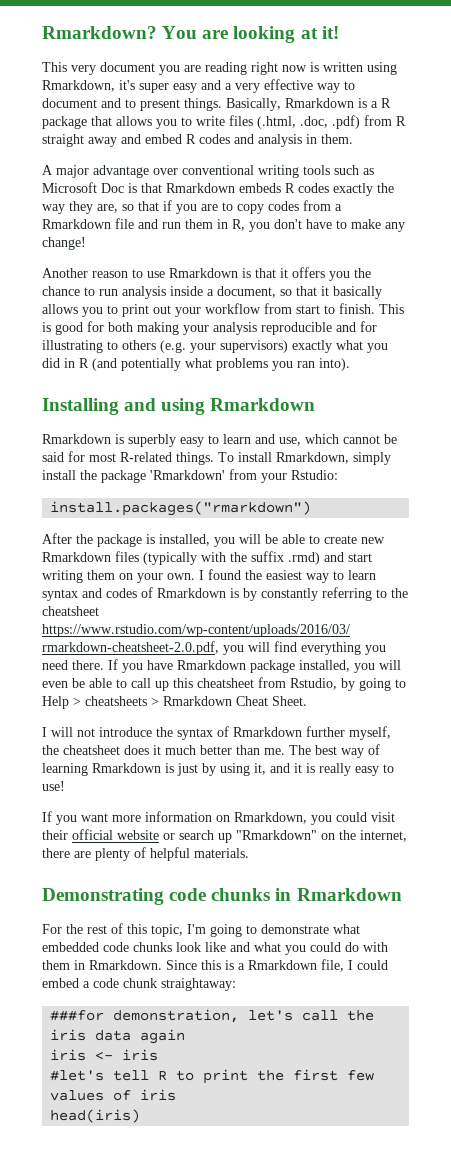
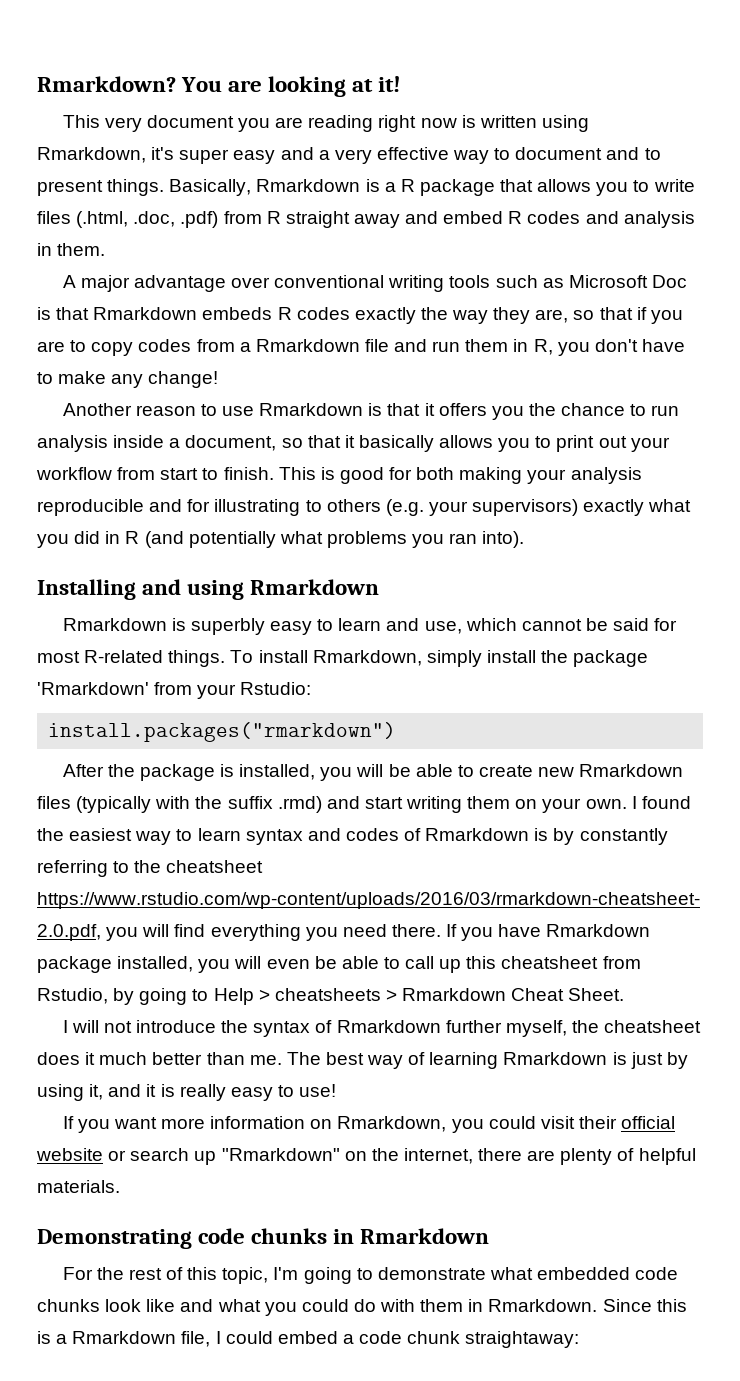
- ###for demonstration, let's call the iris data again
- iris <- iris
- #let's tell R to print the first few values of iris
- head(iris)

